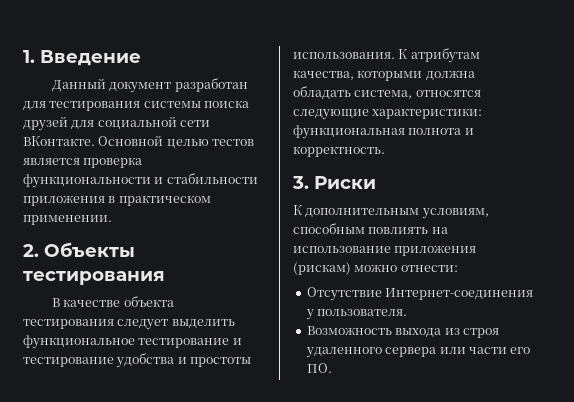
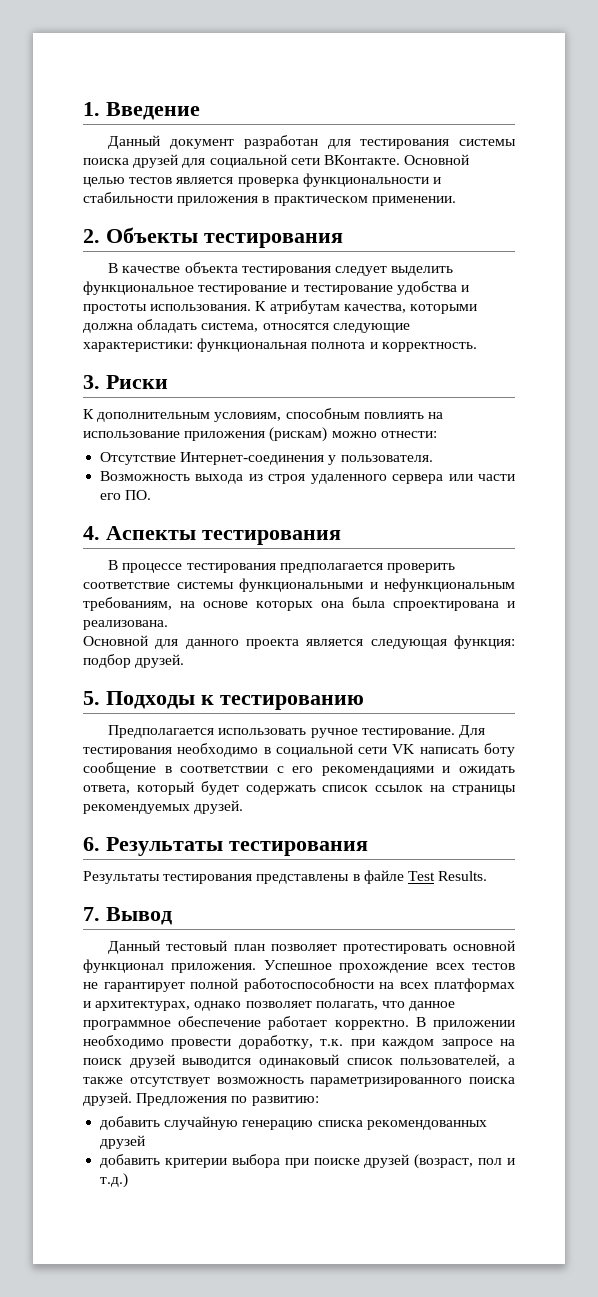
+ 4. Аспекты тестирования
+ В процессе тестирования предполагается проверить соответствие системы функциональными и нефункциональным требованиям, на основе которых она была спроектирована и реализована.
+ Основной для данного проекта является следующая функция: подбор друзей.
+ 5. Подходы к тестированию
+ Предполагается использовать ручное тестирование. Для тестирования необходимо в социальной сети VK написать боту сообщение в соответствии с его рекомендациями и ожидать ответа, который будет содержать список ссылок на страницы рекомендуемых друзей.
+ 6. Результаты тестирования
+ Результаты тестирования представлены в файле Test Results.
+ 7. Вывод
+ Данный тестовый план позволяет протестировать основной функционал приложения. Успешное прохождение всех тестов не гарантирует полной работоспособности на всех платформах и архитектурах, однако позволяет полагать, что данное программное обеспечение работает корректно. В приложении необходимо провести доработку, т.к. при каждом запросе на поиск друзей выводится одинаковый список пользователей, а также отсутствует возможность параметризированного поиска друзей. Предложения по развитию:
+ добавить случайную генерацию списка рекомендованных друзей
+ добавить критерии выбора при поиске друзей (возраст, пол и т.д.)

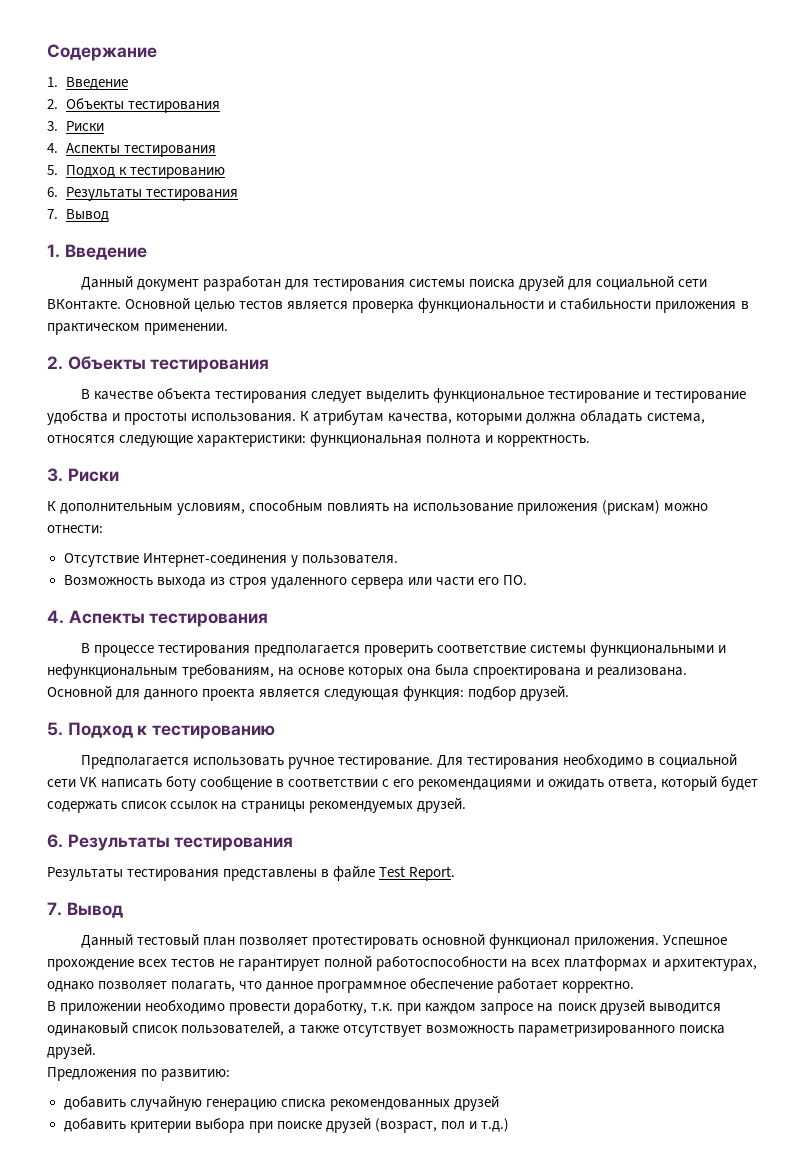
+ Содержание
+ 1. Введение
+ 2. Объекты тестирования
+ 3. Риски
+ 4. Аспекты тестирования
+ 5. Подход к тестированию
+ 6. Результаты тестирования
+ 7. Вывод
  Основной для данного проекта является следующая функция: подбор друзей.
- 5. Подходы к тестированию
+ 5. Подход к тестированию
- Результаты тестирования представлены в файле Test Results.
+ Результаты тестирования представлены в файле Test Report.
- Успешное прохождение всех тестов не гарантирует полной работоспособности на всех платформах и архитектурах, однако позволяет полагать, что данное программное обеспечение работает корректно. В приложении необходимо провести доработку, т.к. при каждом запросе на поиск друзей выводится одинаковый список пользователей, а также отсутствует возможность параметризированного поиска друзей. Предложения по развитию:
+ Успешное прохождение всех тестов не гарантирует полной работоспособности на всех платформах и архитектурах, однако позволяет полагать, что данное программное обеспечение работает корректно.
+ В приложении необходимо провести доработку, т.к. при каждом запросе на поиск друзей выводится одинаковый список пользователей, а также отсутствует возможность параметризированного поиска друзей.
+ Предложения по развитию:

